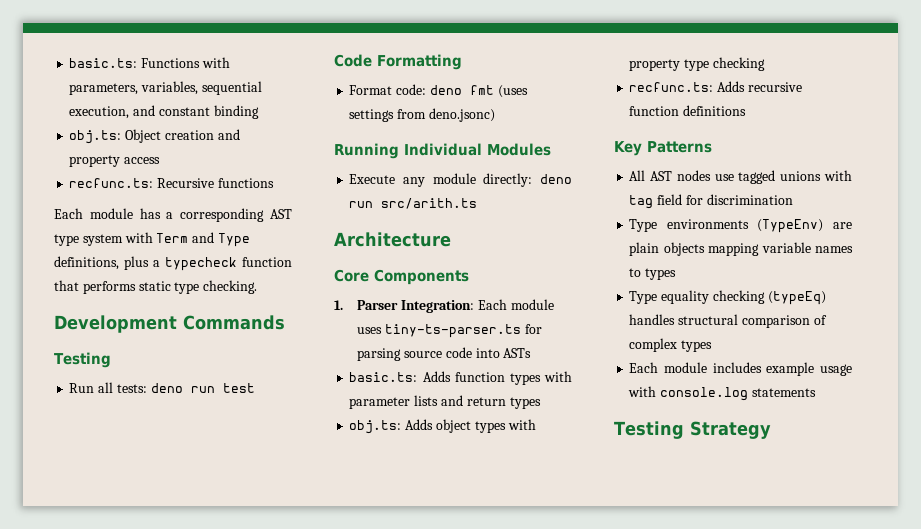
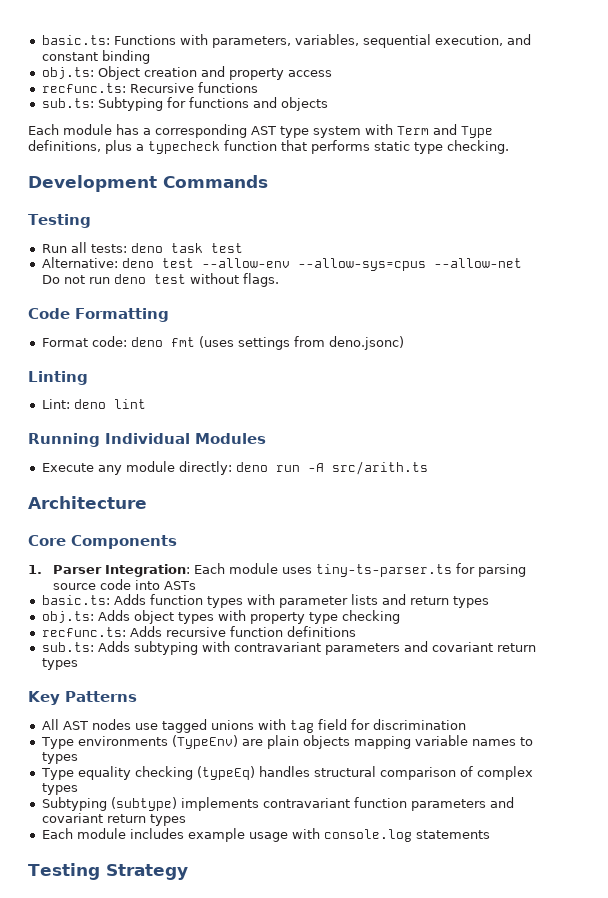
+ sub.ts: Subtyping for functions and objects
- Run all tests: deno run test
+ Run all tests: deno task test
+ Alternative: deno test --allow-env --allow-sys=cpus --allow-net Do not run deno test without flags.
+ Linting
+ Lint: deno lint
- Execute any module directly: deno run src/arith.ts
+ Execute any module directly: deno run -A src/arith.ts
+ sub.ts: Adds subtyping with contravariant parameters and covariant return types
+ Subtyping (subtype) implements contravariant function parameters and covariant return types

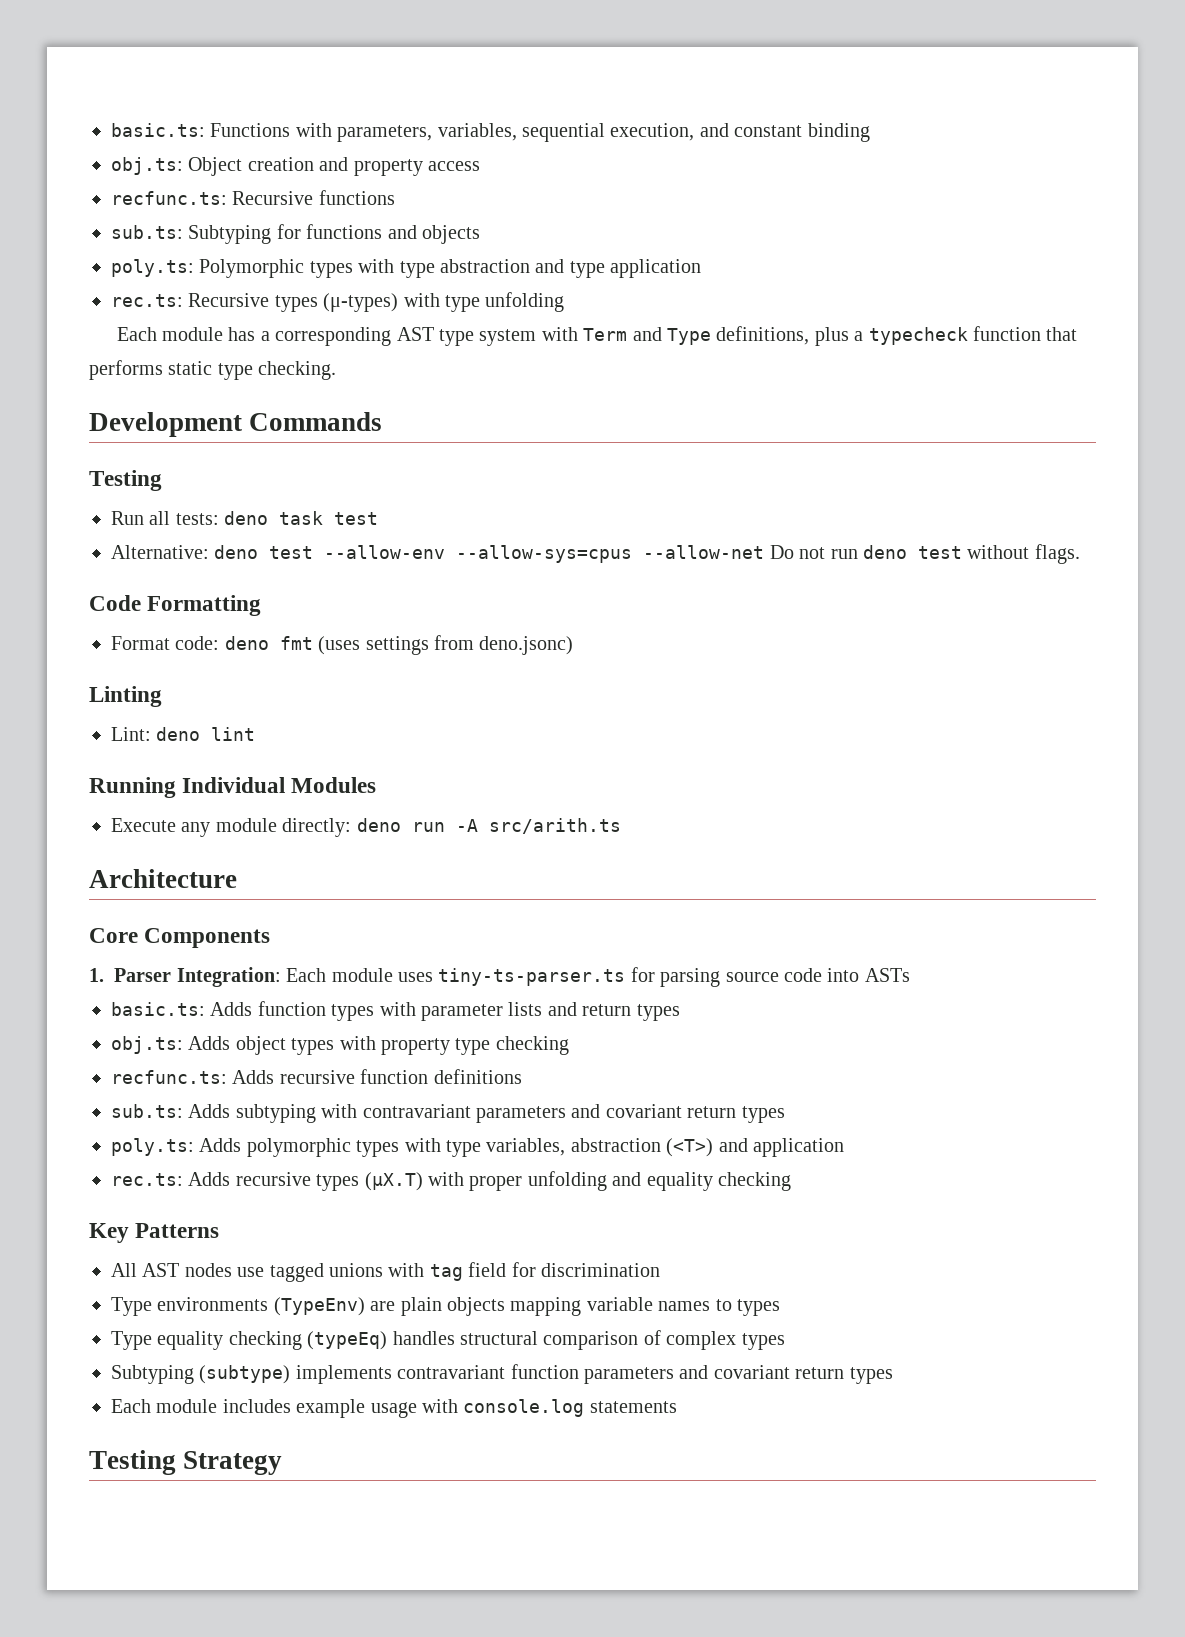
+ poly.ts: Polymorphic types with type abstraction and type application
+ rec.ts: Recursive types (μ-types) with type unfolding
+ poly.ts: Adds polymorphic types with type variables, abstraction (<T>) and application
+ rec.ts: Adds recursive types (μX.T) with proper unfolding and equality checking

